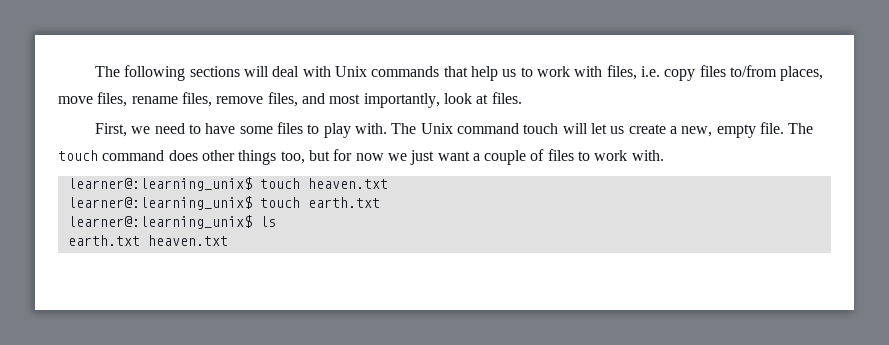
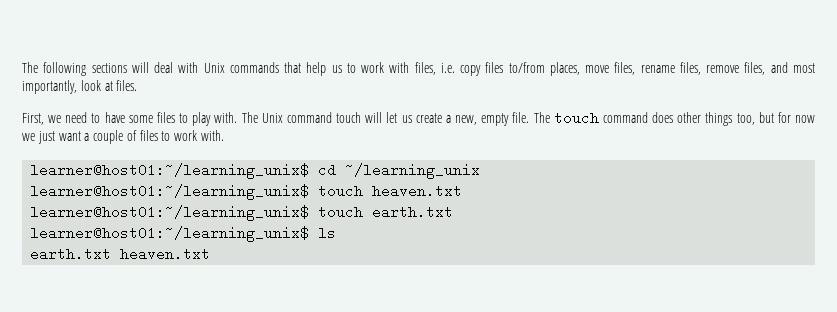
- learner@:learning_unix$ touch heaven.txt
+ learner@host01:~/learning_unix$ cd ~/learning_unix
+ learner@host01:~/learning_unix$ touch heaven.txt
- learner@:learning_unix$ touch earth.txt
+ learner@host01:~/learning_unix$ touch earth.txt
- learner@:learning_unix$ ls
+ learner@host01:~/learning_unix$ ls

